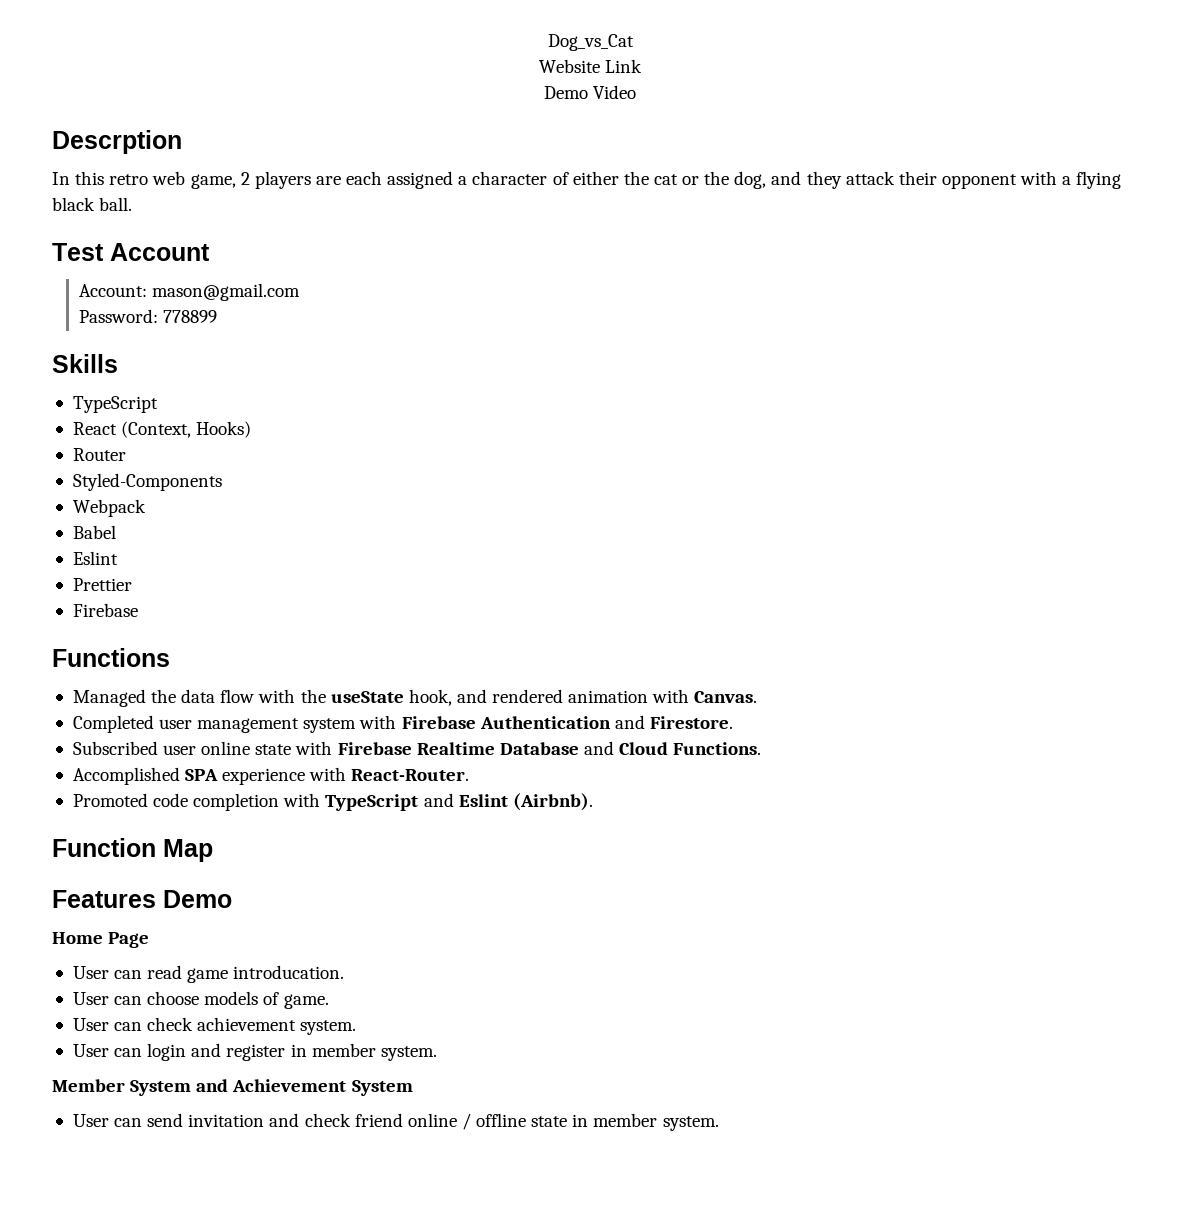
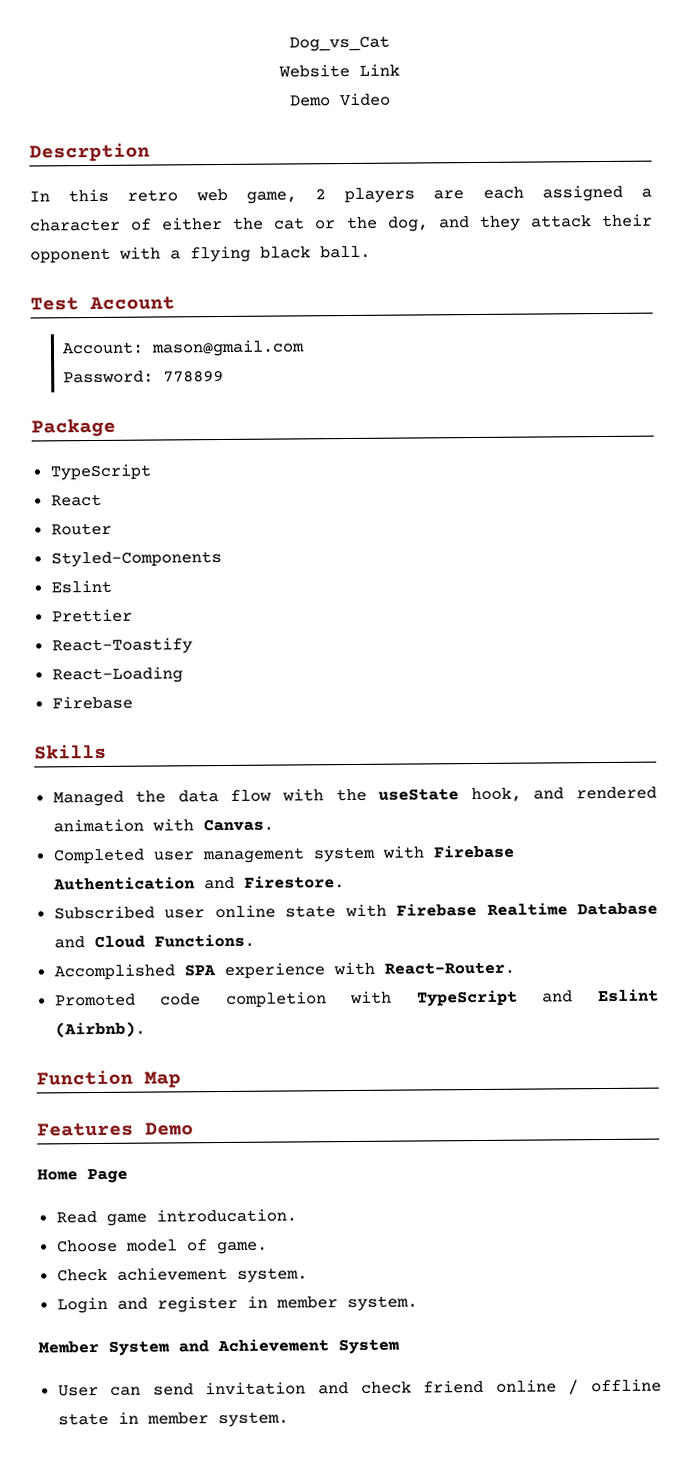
- Skills
+ Package
- React (Context, Hooks)
+ React
- Webpack
- Babel
+ React-Toastify
+ React-Loading
- Functions
+ Skills
- User can read game introducation.
+ Read game introducation.
- User can choose models of game.
+ Choose model of game.
- User can check achievement system.
+ Check achievement system.
- User can login and register in member system.
+ Login and register in member system.

